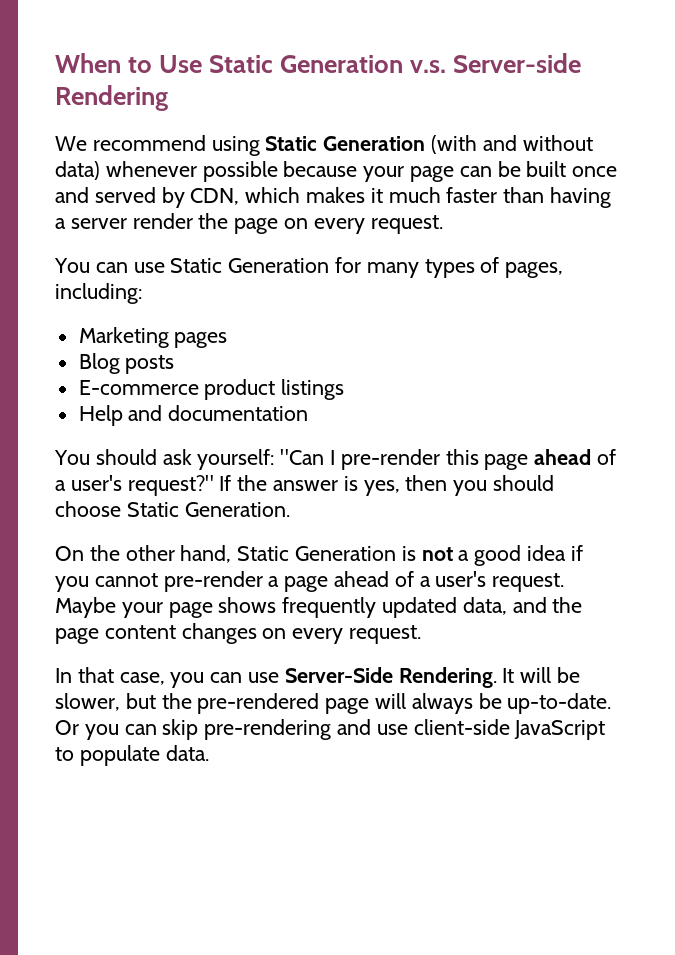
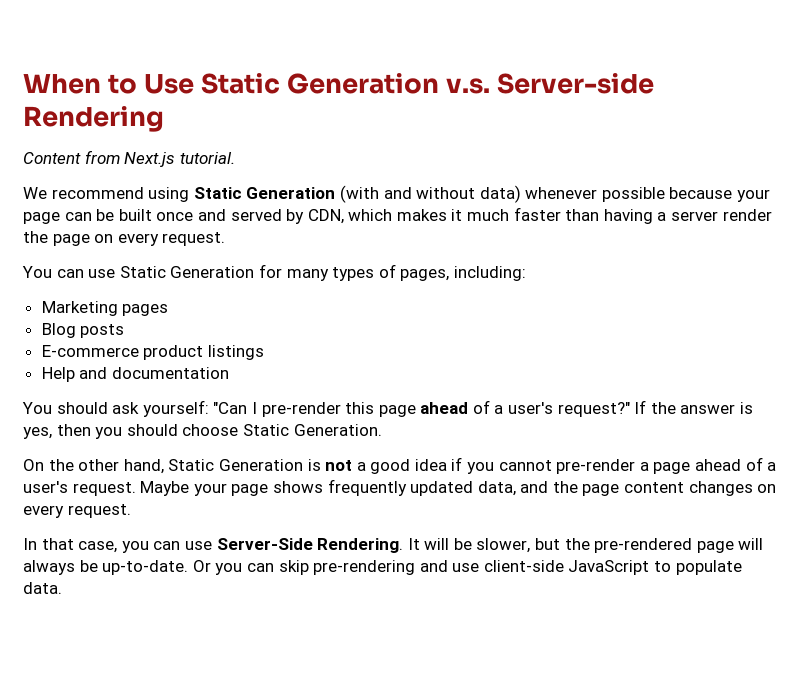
+ Content from Next.js tutorial.

